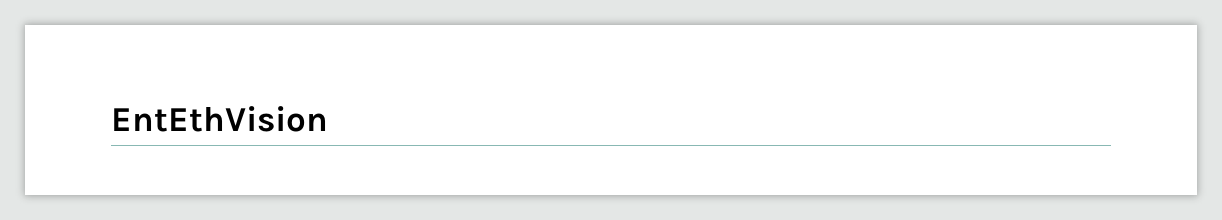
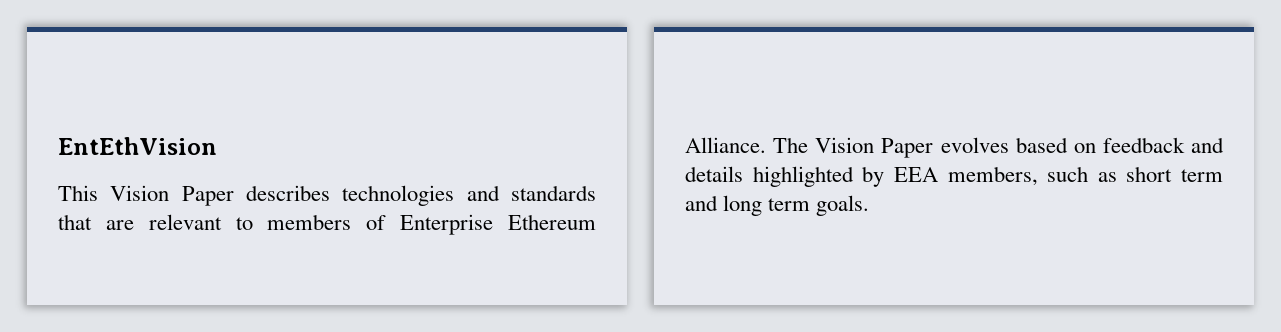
+ This Vision Paper describes technologies and standards that are relevant to members of Enterprise Ethereum Alliance. The Vision Paper evolves based on feedback and details highlighted by EEA members, such as short term and long term goals.

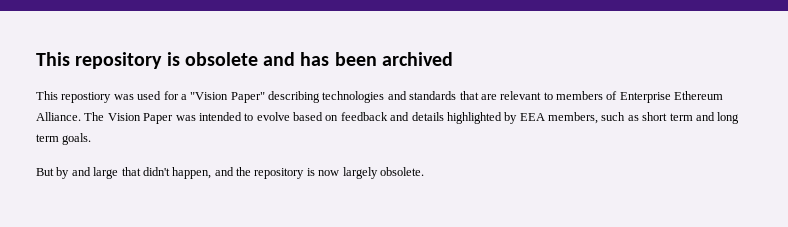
- EntEthVision
- This Vision Paper describes technologies and standards that are relevant to members of Enterprise Ethereum Alliance.
+ This repository is obsolete and has been archived
+ This repostiory was used for a "Vision Paper" describing technologies and standards that are relevant to members of Enterprise Ethereum Alliance.
- The Vision Paper evolves based on feedback and details highlighted by EEA members, such as short term and long term goals.
+ The Vision Paper was intended to evolve based on feedback and details highlighted by EEA members, such as short term and long term goals.
+ But by and large that didn't happen, and the repository is now largely obsolete.

